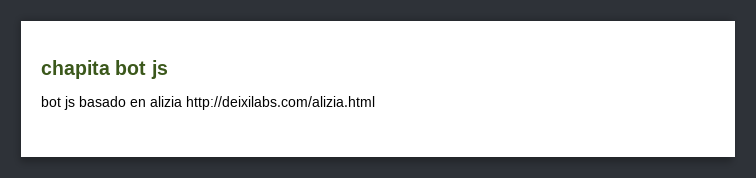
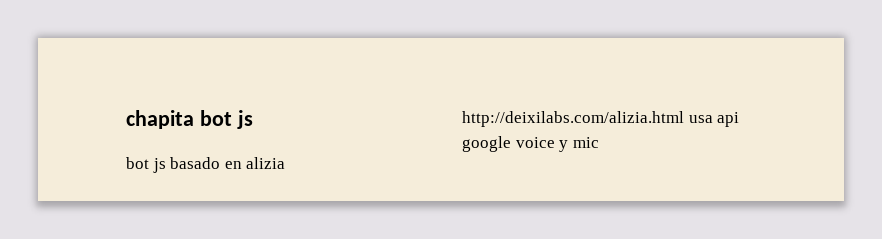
- bot js basado en alizia http://deixilabs.com/alizia.html
+ bot js basado en alizia http://deixilabs.com/alizia.html usa api google voice y mic

